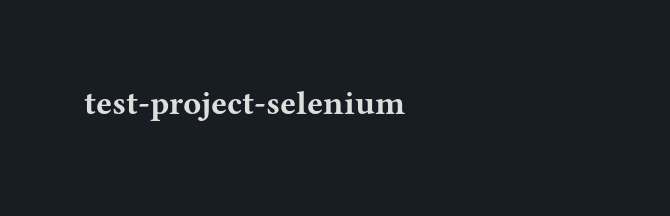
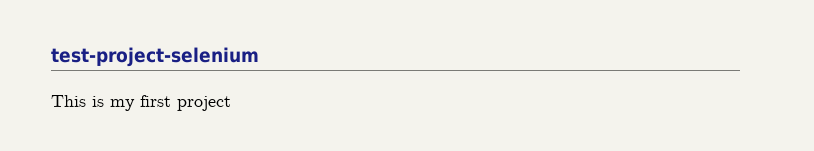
+ This is my first project

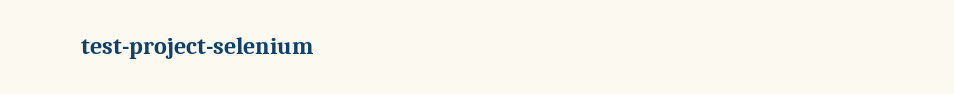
- This is my first project

